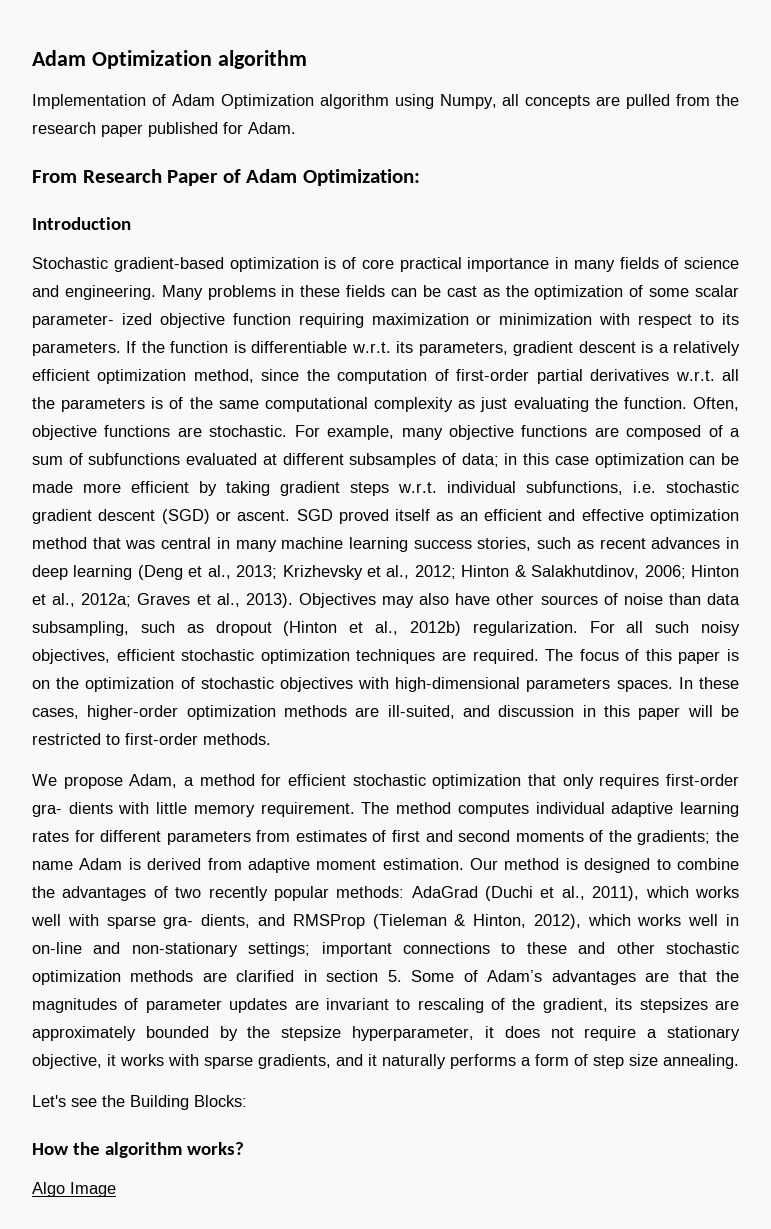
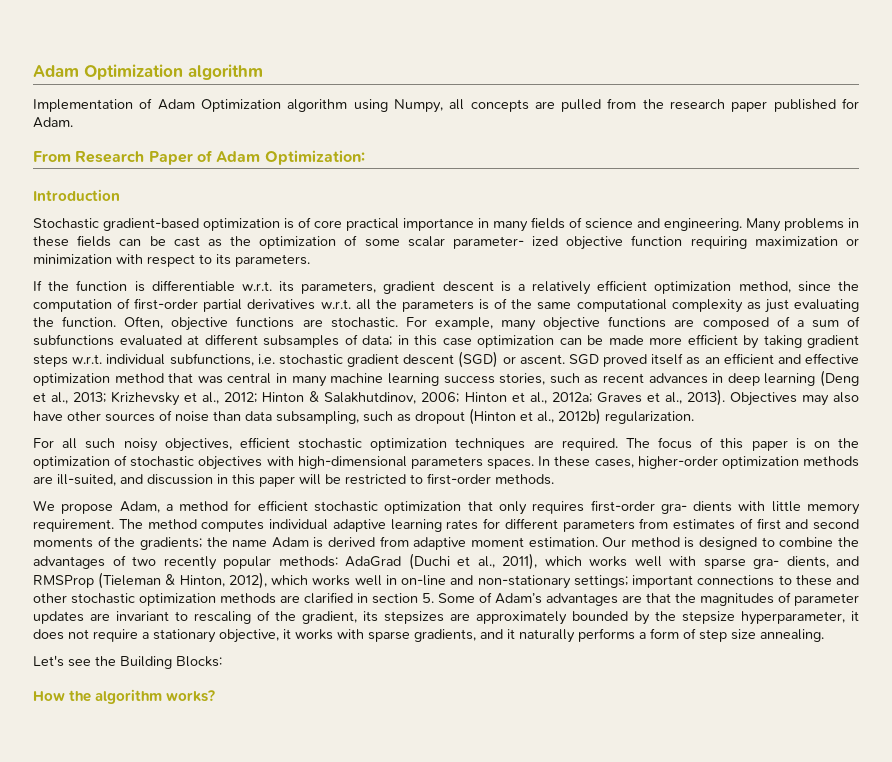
- Many problems in these fields can be cast as the optimization of some scalar parameter- ized objective function requiring maximization or minimization with respect to its parameters. If the function is differentiable w.r.t. its parameters, gradient descent is a relatively efficient optimization method, since the computation of first-order partial derivatives w.r.t. all the parameters is of the same computational complexity as just evaluating the function.
+ Many problems in these fields can be cast as the optimization of some scalar parameter- ized objective function requiring maximization or minimization with respect to its parameters.
+ If the function is differentiable w.r.t. its parameters, gradient descent is a relatively efficient optimization method, since the computation of first-order partial derivatives w.r.t. all the parameters is of the same computational complexity as just evaluating the function.
- Objectives may also have other sources of noise than data subsampling, such as dropout (Hinton et al., 2012b) regularization. For all such noisy objectives, efficient stochastic optimization techniques are required.
+ Objectives may also have other sources of noise than data subsampling, such as dropout (Hinton et al., 2012b) regularization.
+ For all such noisy objectives, efficient stochastic optimization techniques are required.
- Algo Image

